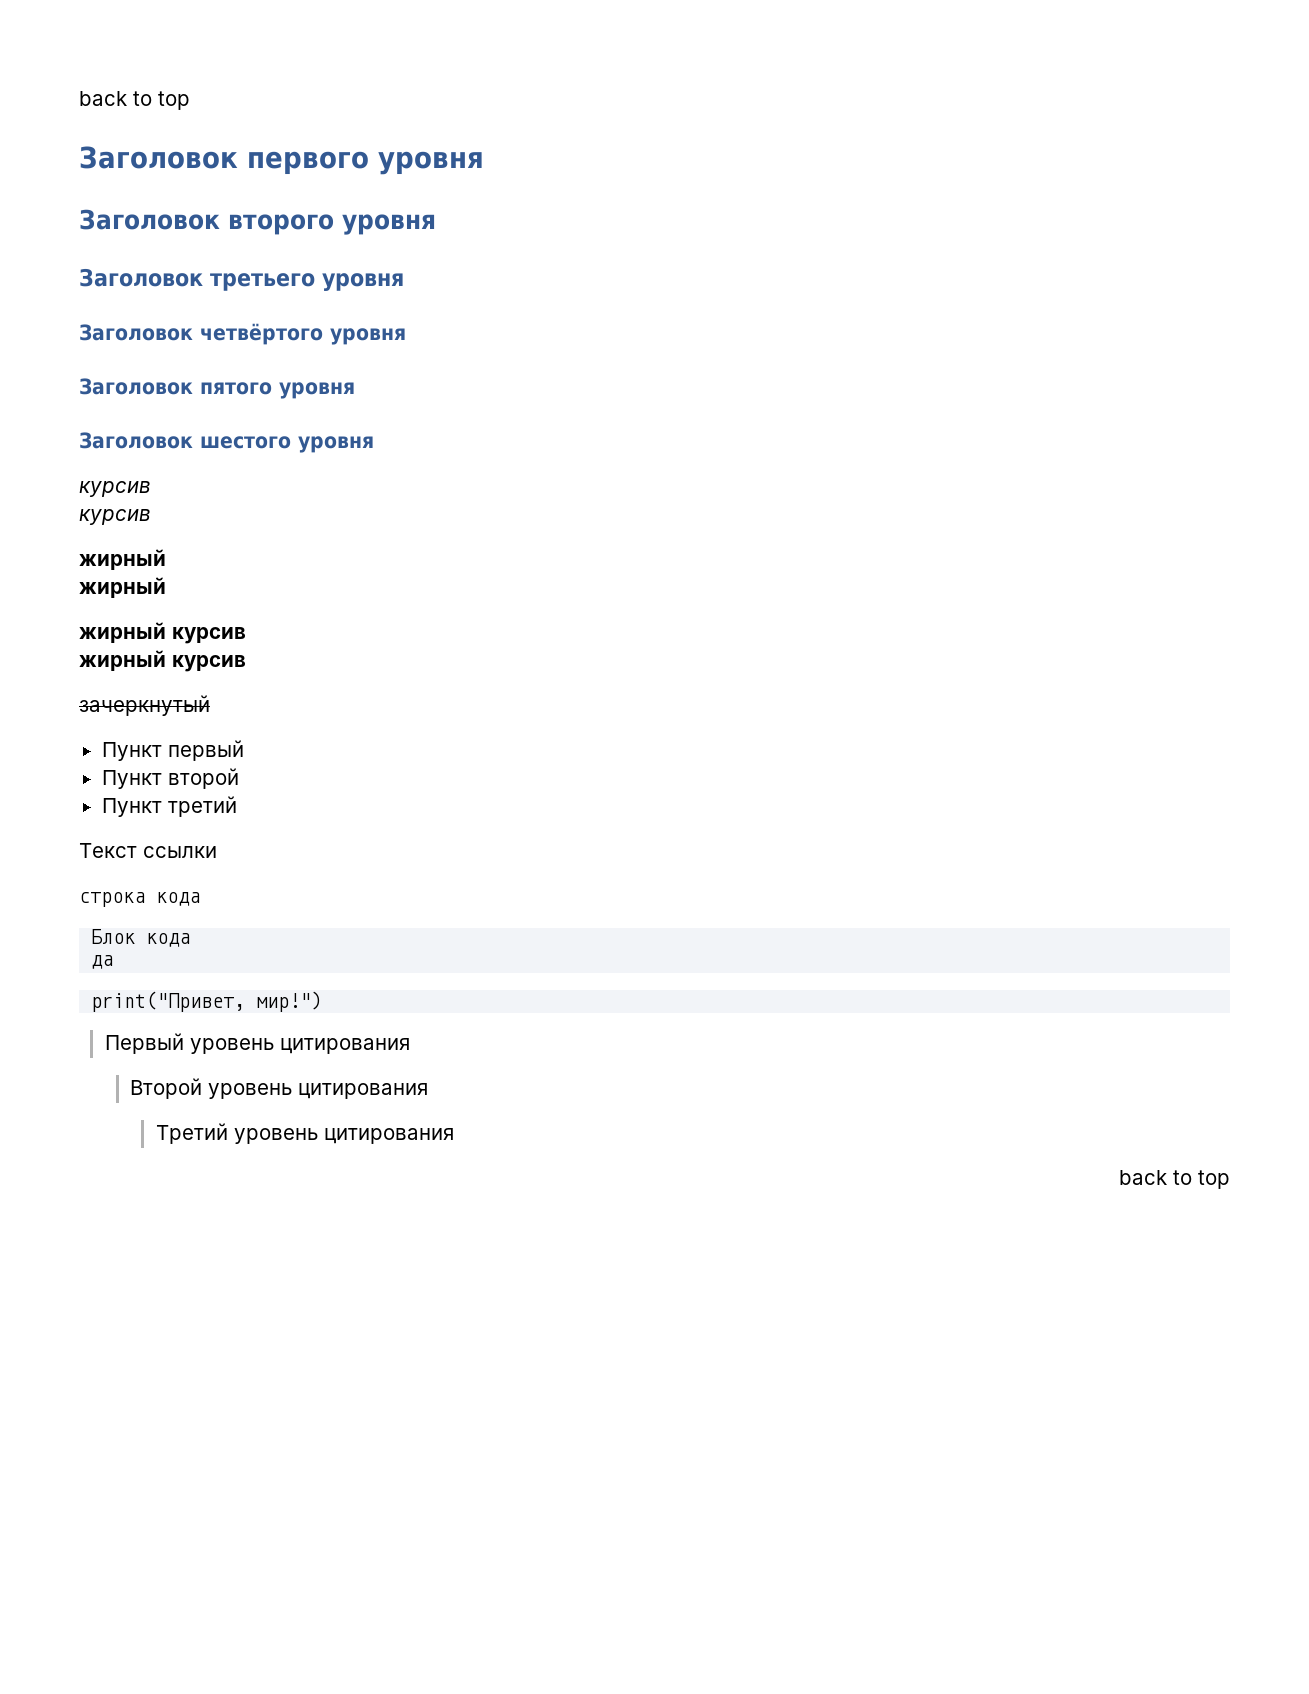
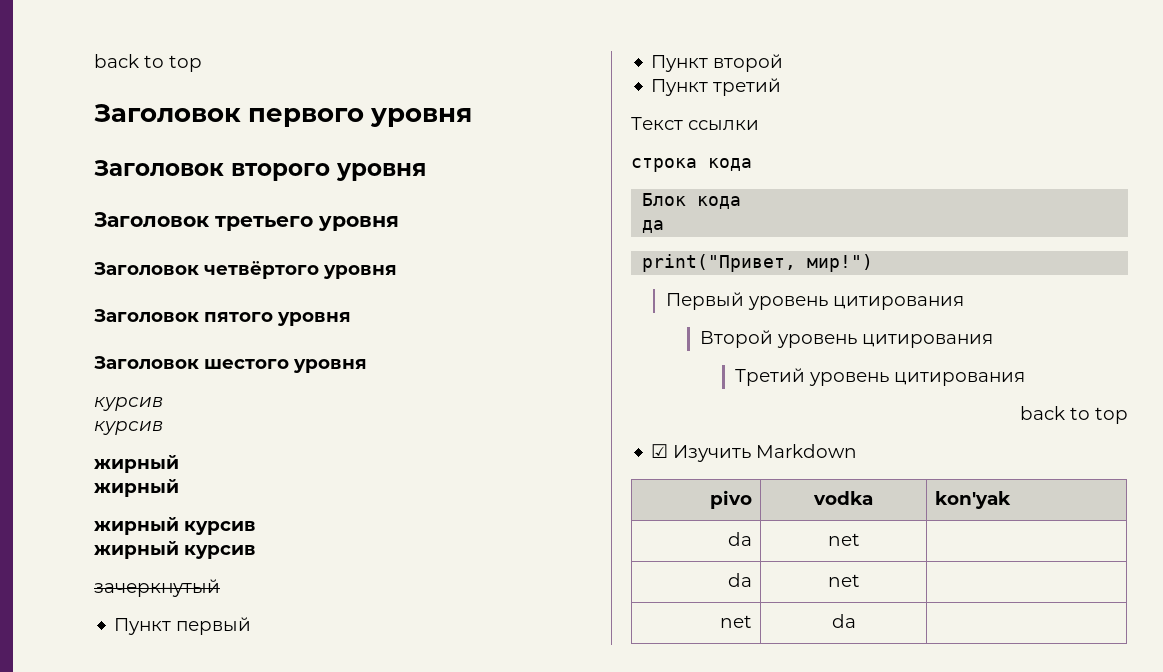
+ ☑ Изучить Markdown
+ pivo | vodka | kon'yak
+ da | net |
+ da | net |
+ net | da |

